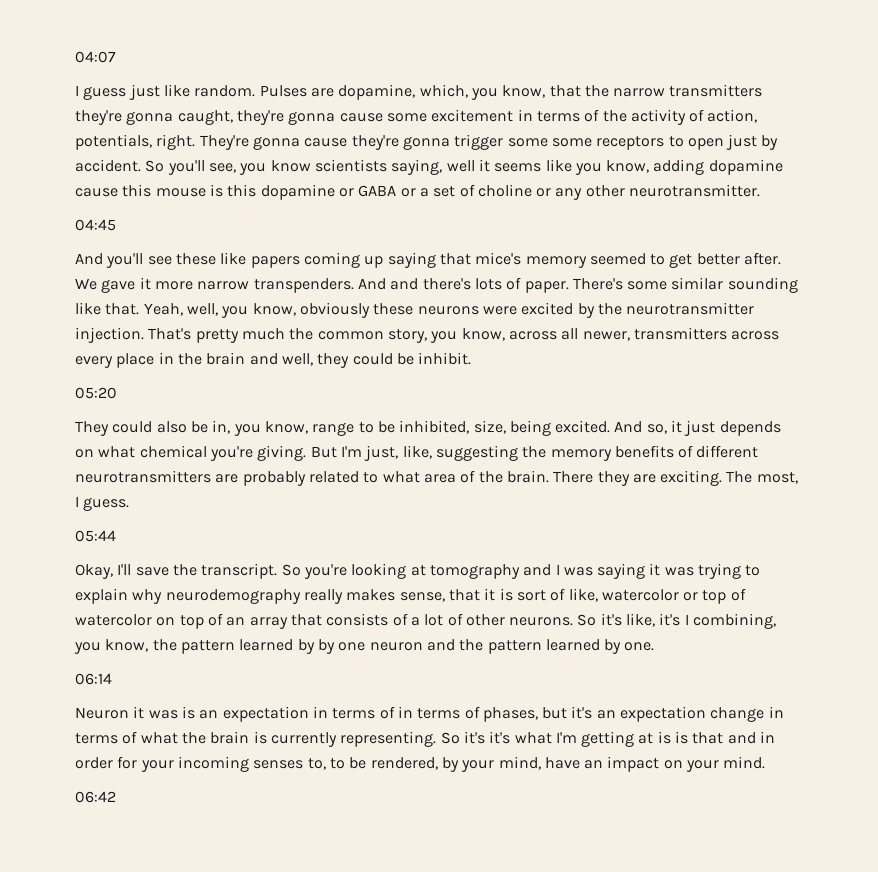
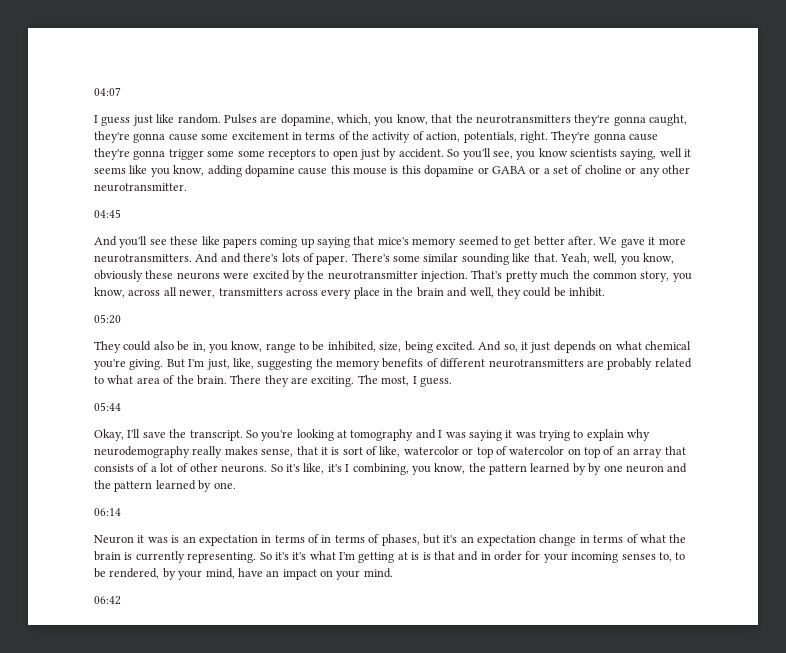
- Pulses are dopamine, which, you know, that the narrow transmitters they're gonna caught, they're gonna cause some excitement in terms of the activity of action, potentials, right.
+ Pulses are dopamine, which, you know, that the neurotransmitters they're gonna caught, they're gonna cause some excitement in terms of the activity of action, potentials, right.
- We gave it more narrow transpenders.
+ We gave it more neurotransmitters.

